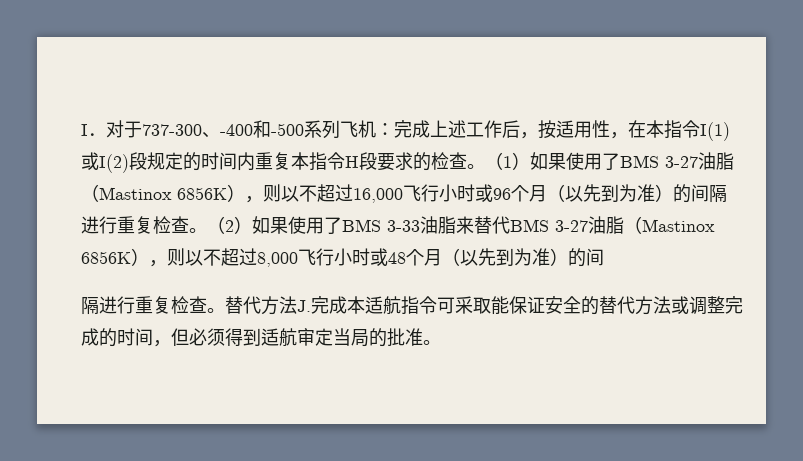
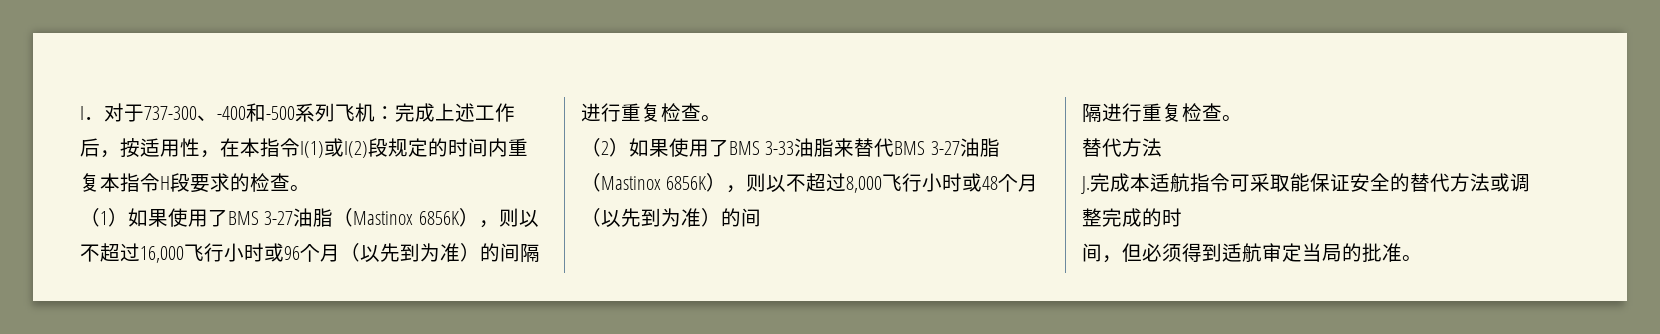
- 完成上述工作后，按适用性，在本指令I(1)或I(2)段规定的时间内重复本指令H段要求的检查。（1）如果使用了BMS 3-27油脂（Mastinox 6856K），则以不超过16,000飞行小时或96个月（以先到为准）的间隔进行重复检查。（2）如果使用了BMS 3-33油脂来替代BMS 3-27油脂（Mastinox 6856K），则以不超过8,000飞行小时或48个月（以先到为准）的间
- 隔进行重复检查。替代方法J.完成本适航指令可采取能保证安全的替代方法或调整完成的时间，但必须得到适航审定当局的批准。
+ 完成上述工作后，按适用性，在本指令I(1)或I(2)段规定的时间内重复本指令H段要求的检查。
+ （1）如果使用了BMS 3-27油脂（Mastinox 6856K），则以不超过16,000飞行小时或96个月（以先到为准）的间隔进行重复检查。
+ （2）如果使用了BMS 3-33油脂来替代BMS 3-27油脂（Mastinox 6856K），则以不超过8,000飞行小时或48个月（以先到为准）的间
+ 隔进行重复检查。
+ 替代方法
+ J.完成本适航指令可采取能保证安全的替代方法或调整完成的时
+ 间，但必须得到适航审定当局的批准。

